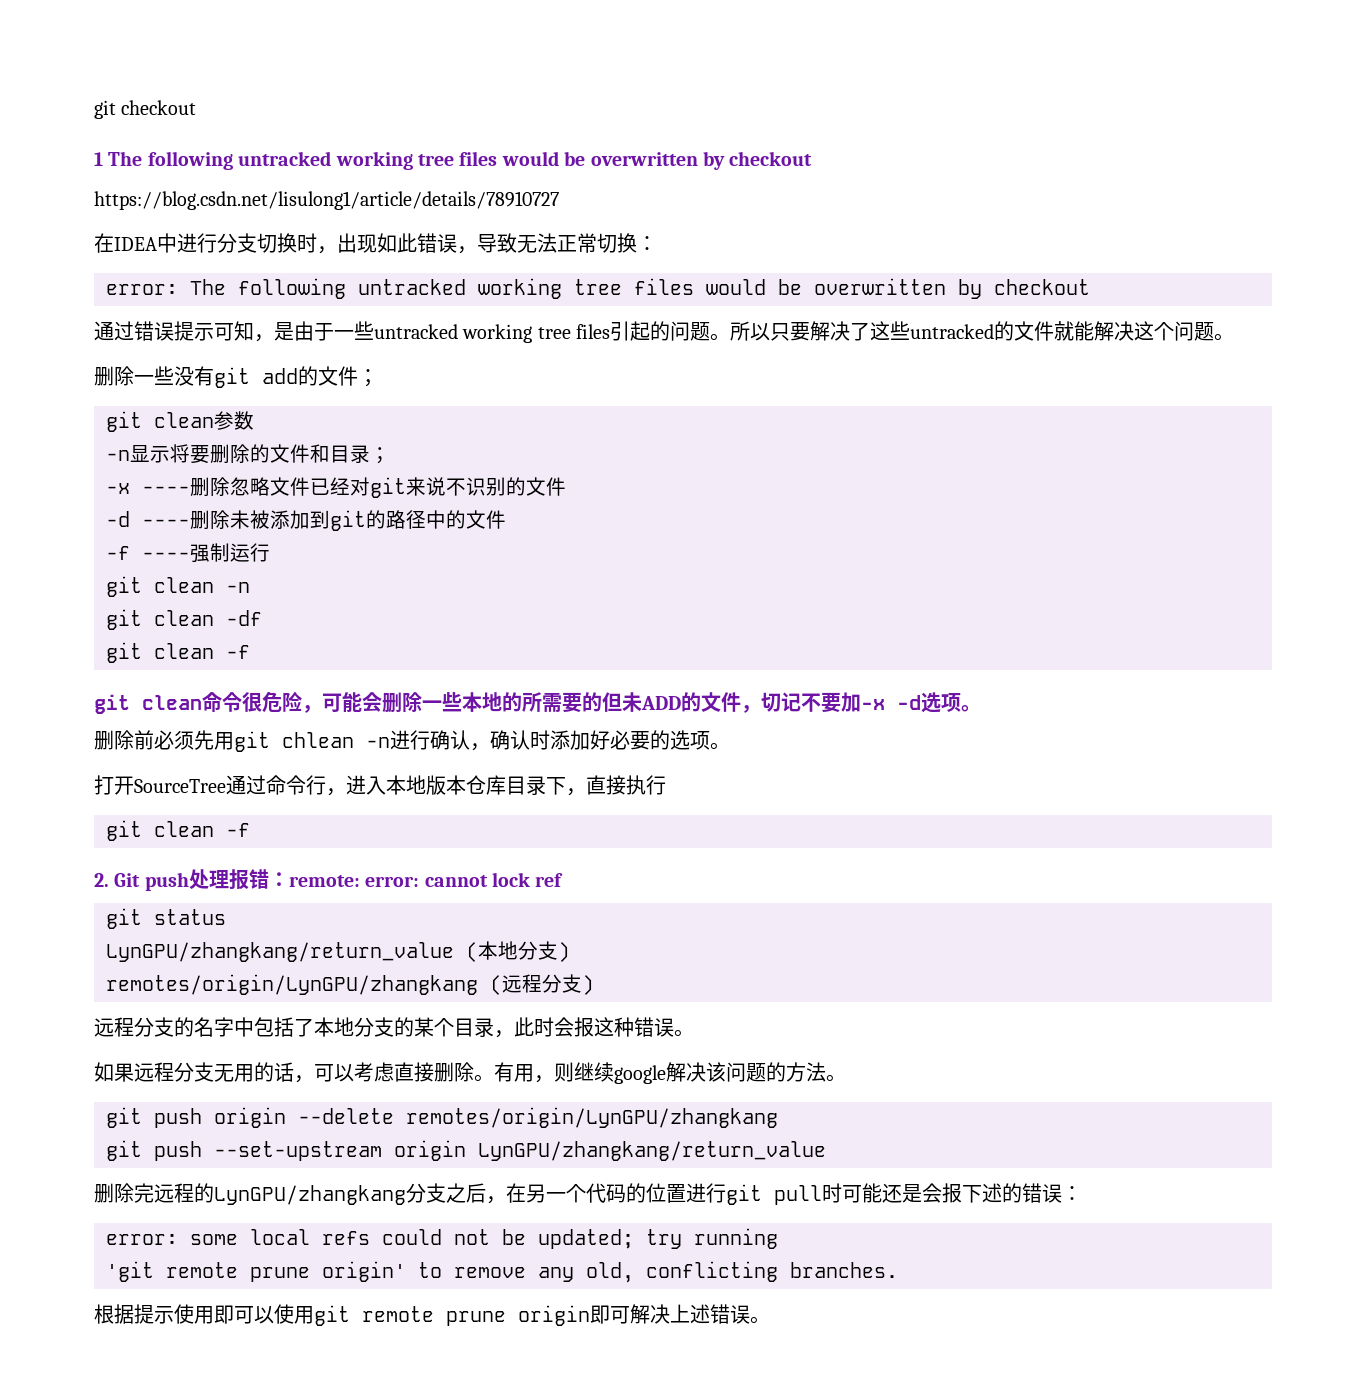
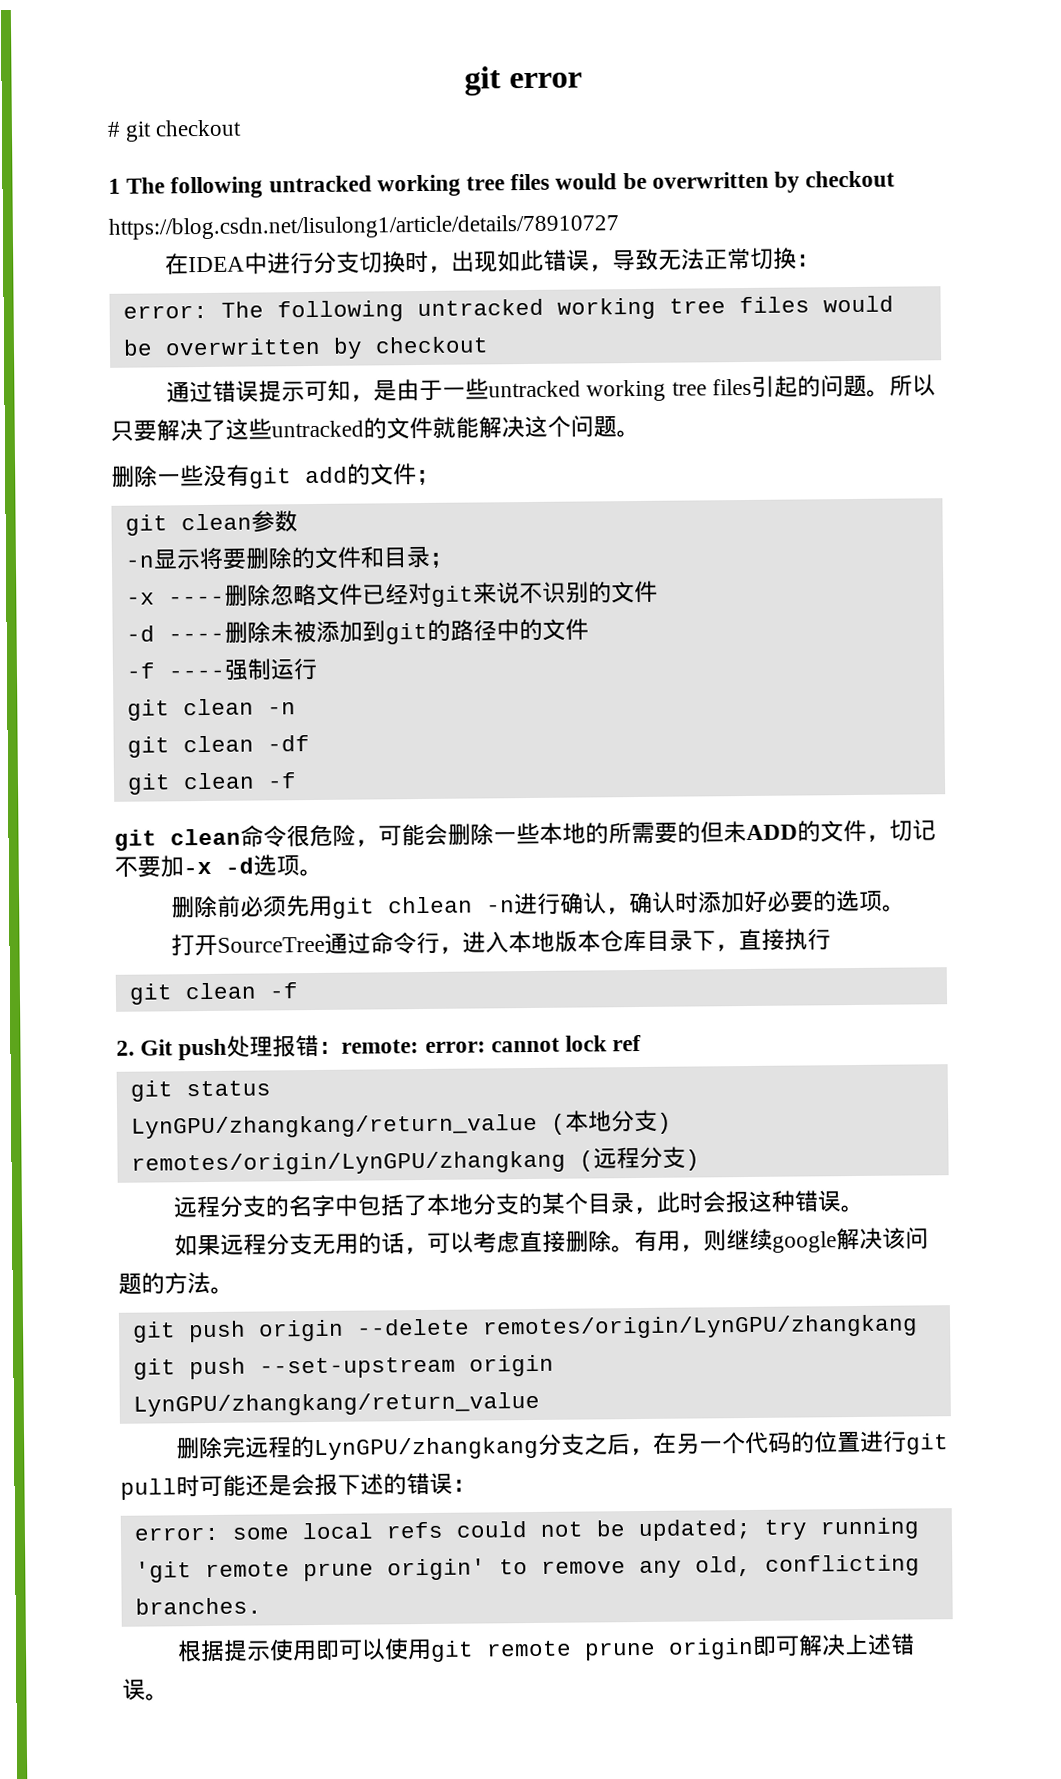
- git checkout
+ git error
+ # git checkout

